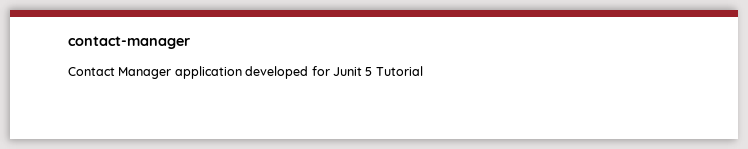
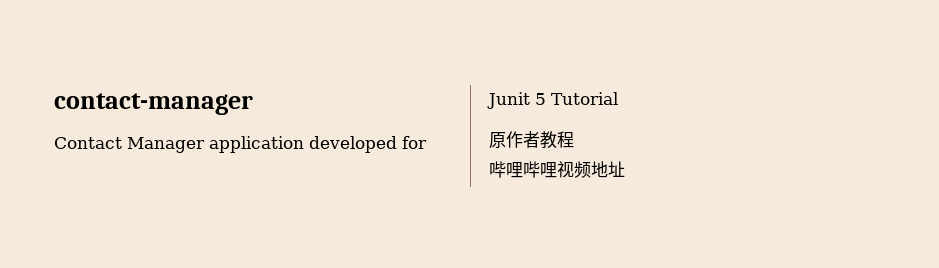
+ 原作者教程
+ 哔哩哔哩视频地址

